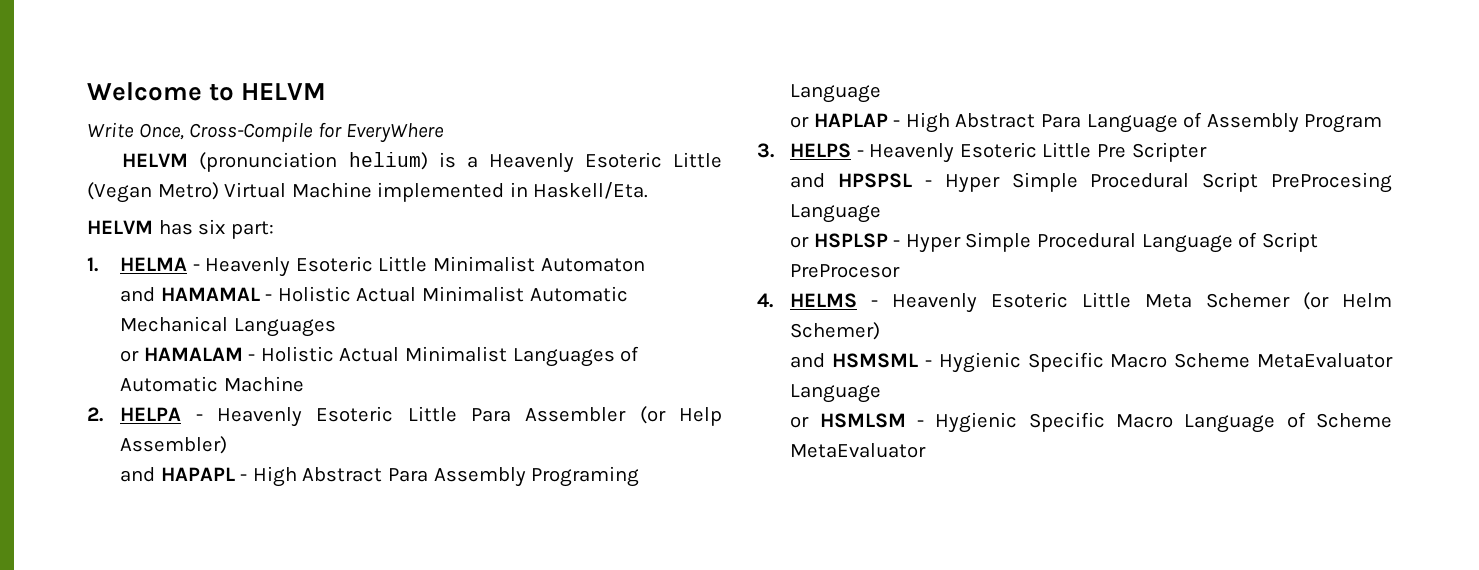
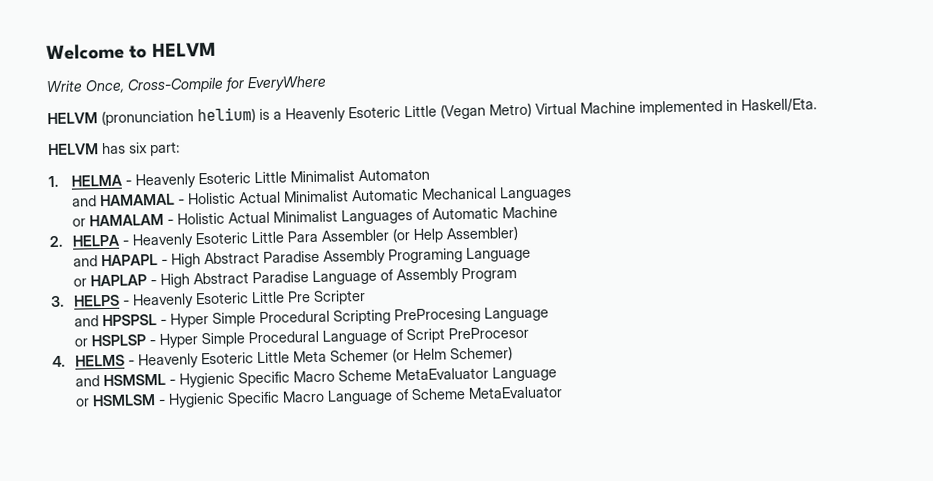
- and HAPAPL - High Abstract Para Assembly Programing Language
+ and HAPAPL - High Abstract Paradise Assembly Programing Language
- or HAPLAP - High Abstract Para Language of Assembly Program
+ or HAPLAP - High Abstract Paradise Language of Assembly Program
- and HPSPSL - Hyper Simple Procedural Script PreProcesing Language
+ and HPSPSL - Hyper Simple Procedural Scripting PreProcesing Language

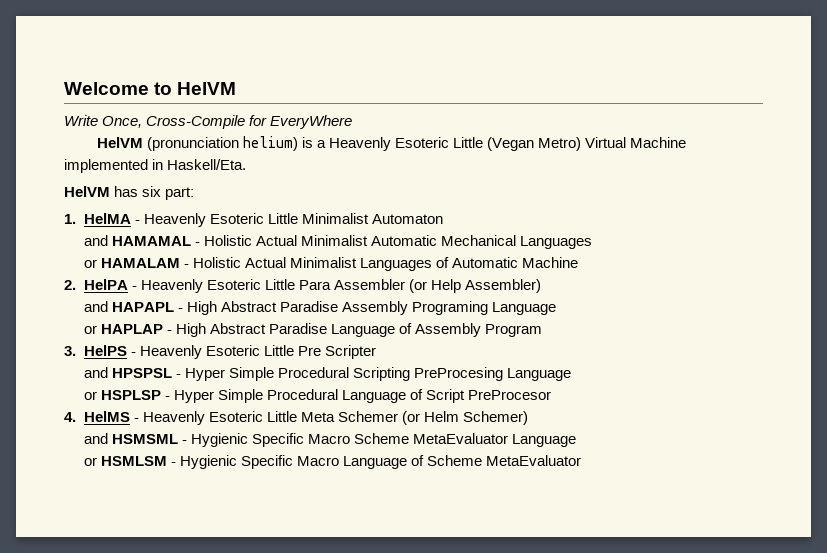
- Welcome to HELVM
+ Welcome to HelVM
- HELVM (pronunciation helium) is a Heavenly Esoteric Little (Vegan Metro) Virtual Machine implemented in Haskell/Eta.
+ HelVM (pronunciation helium) is a Heavenly Esoteric Little (Vegan Metro) Virtual Machine implemented in Haskell/Eta.
- HELVM has six part:
+ HelVM has six part:
- 1. HELMA - Heavenly Esoteric Little Minimalist Automaton
+ 1. HelMA - Heavenly Esoteric Little Minimalist Automaton
- 2. HELPA - Heavenly Esoteric Little Para Assembler (or Help Assembler)
+ 2. HelPA - Heavenly Esoteric Little Para Assembler (or Help Assembler)
- 3. HELPS - Heavenly Esoteric Little Pre Scripter
+ 3. HelPS - Heavenly Esoteric Little Pre Scripter
- 4. HELMS - Heavenly Esoteric Little Meta Schemer (or Helm Schemer)
+ 4. HelMS - Heavenly Esoteric Little Meta Schemer (or Helm Schemer)

